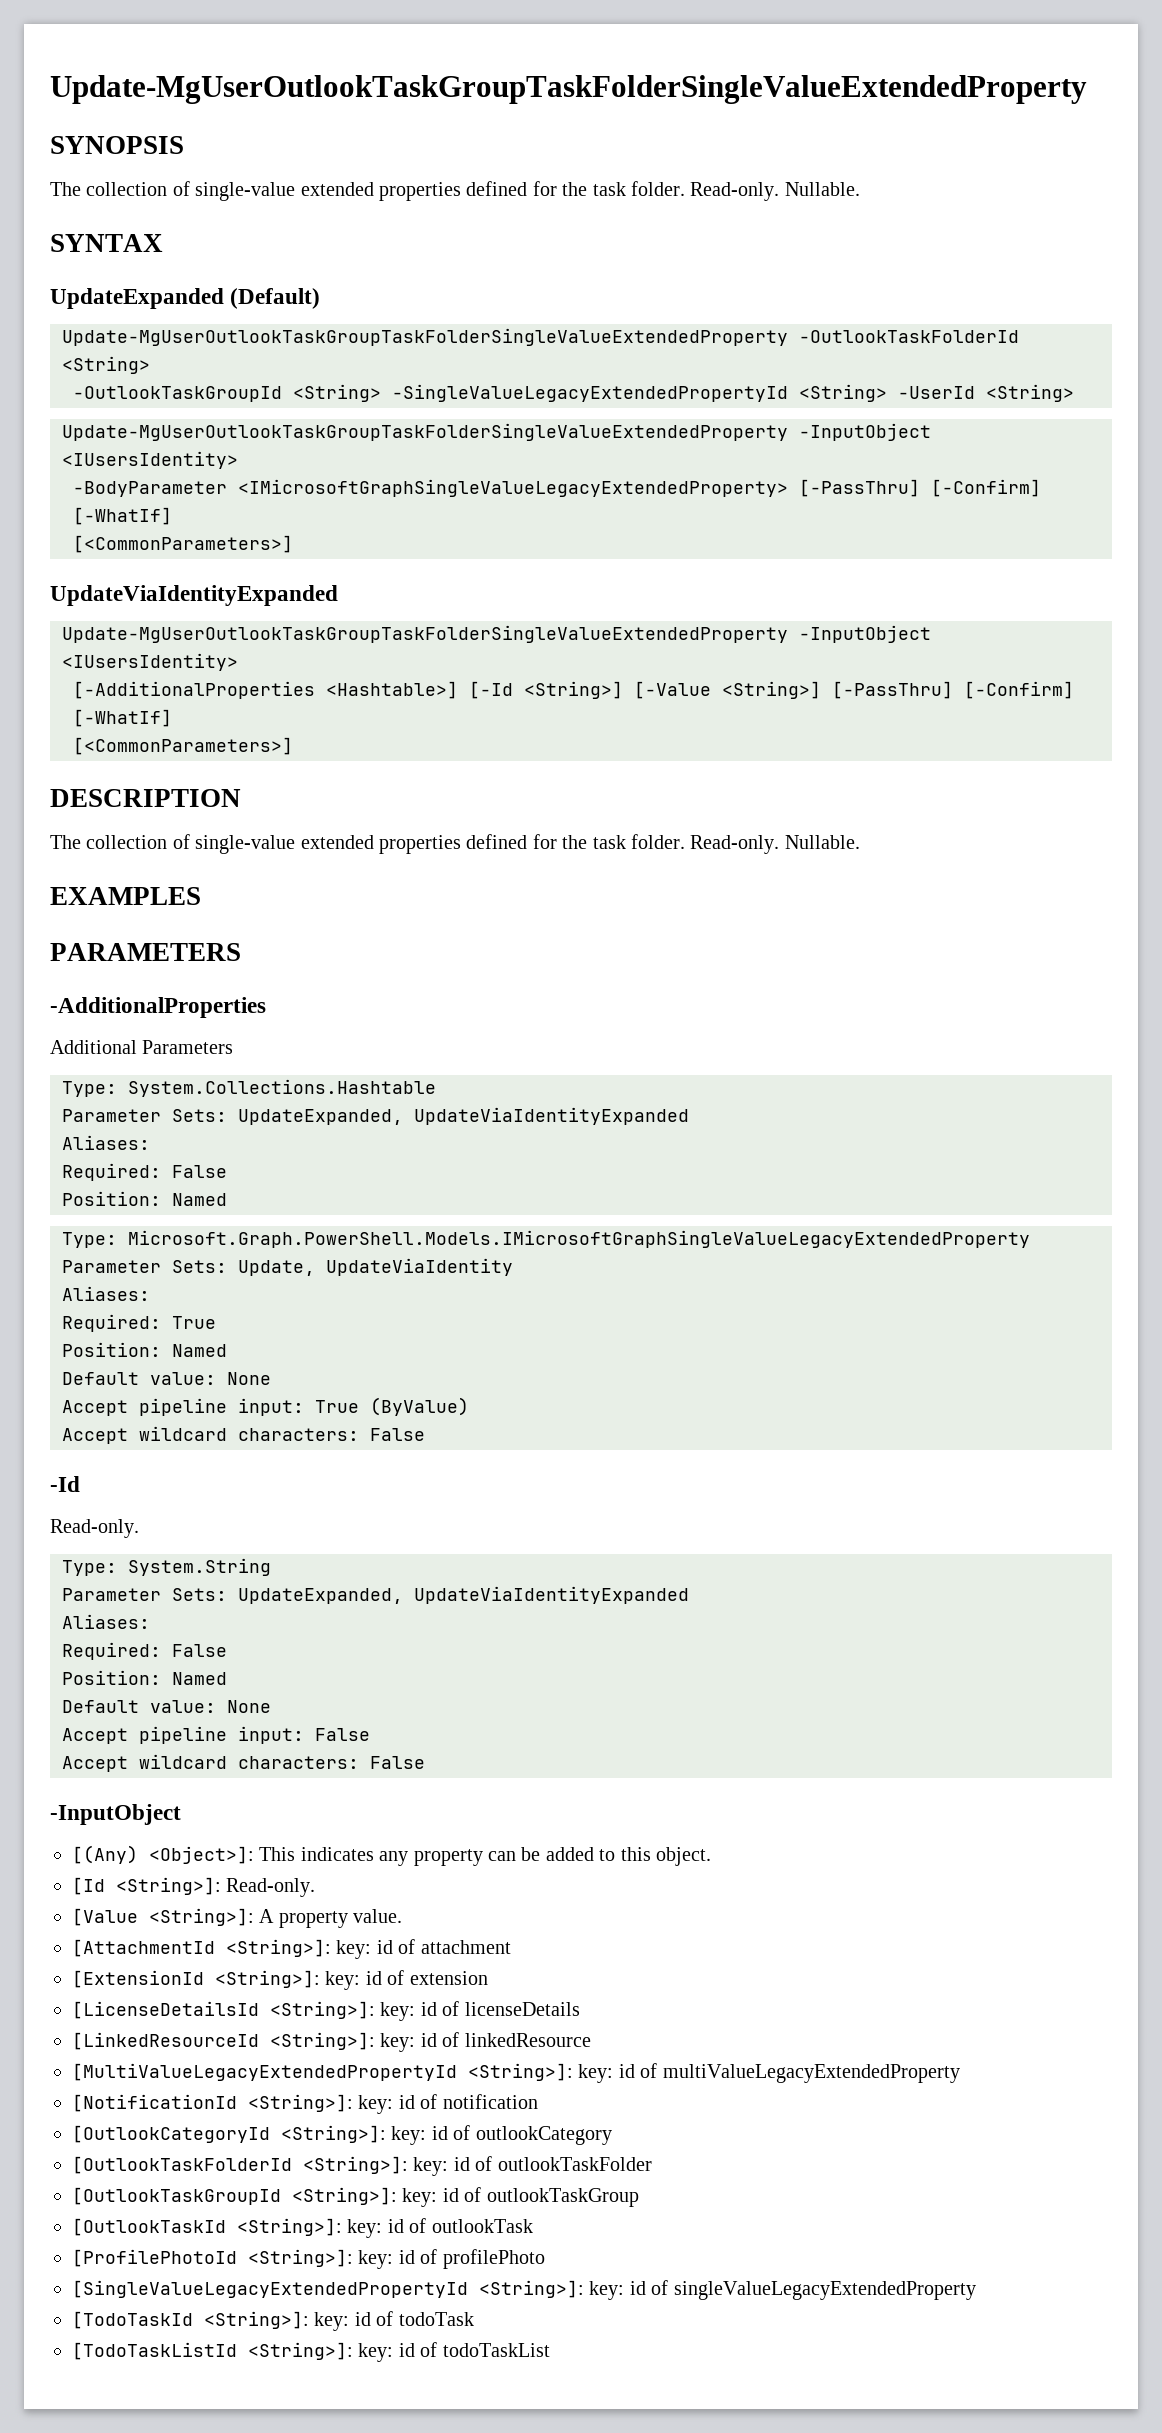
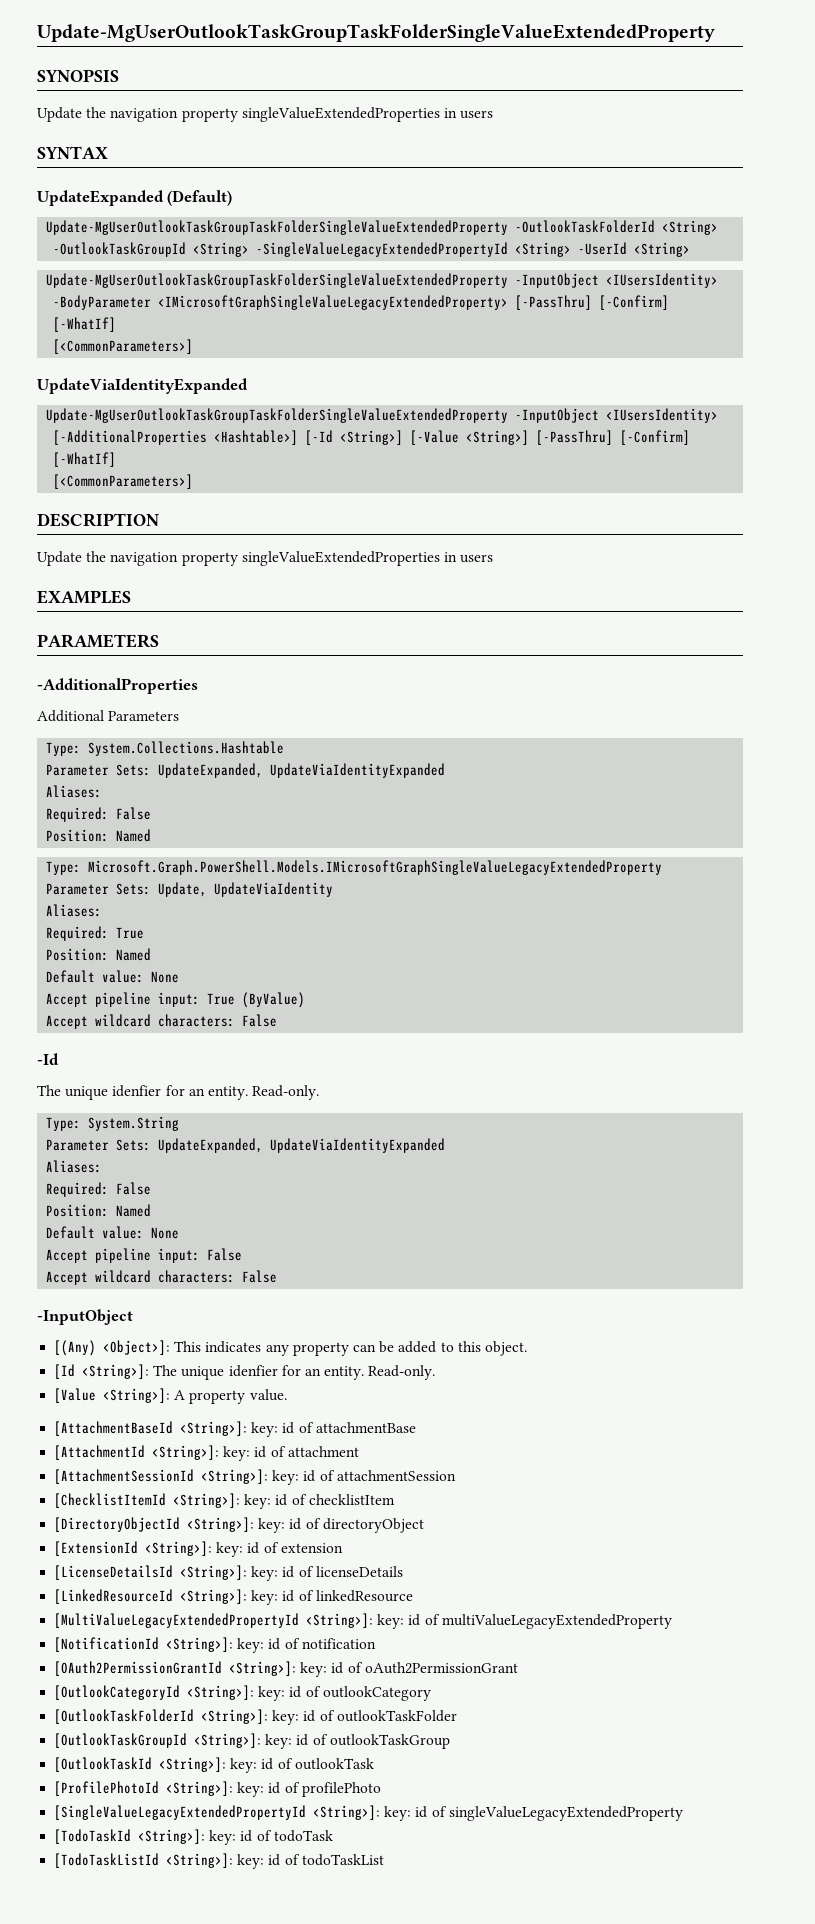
  SYNOPSIS
- The collection of single-value extended properties defined for the task folder. Read-only. Nullable.
+ Update the navigation property singleValueExtendedProperties in users
  DESCRIPTION
- The collection of single-value extended properties defined for the task folder. Read-only. Nullable.
+ Update the navigation property singleValueExtendedProperties in users
  -Id
- Read-only.
+ The unique idenfier for an entity. Read-only.
- [Id <String>]: Read-only.
+ [Id <String>]: The unique idenfier for an entity. Read-only.
+ [AttachmentBaseId <String>]: key: id of attachmentBase
+ [AttachmentSessionId <String>]: key: id of attachmentSession
+ [ChecklistItemId <String>]: key: id of checklistItem
+ [DirectoryObjectId <String>]: key: id of directoryObject
+ [OAuth2PermissionGrantId <String>]: key: id of oAuth2PermissionGrant

